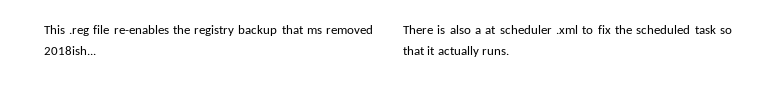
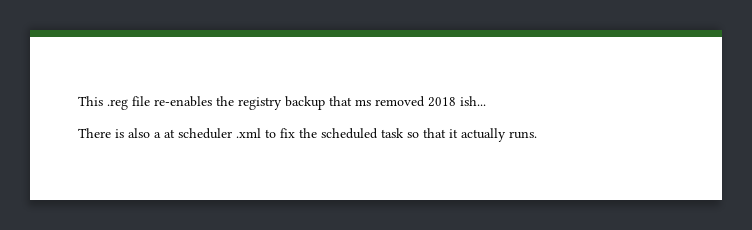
- This .reg file re-enables the registry backup that ms removed 2018ish...
+ This .reg file re-enables the registry backup that ms removed 2018 ish...

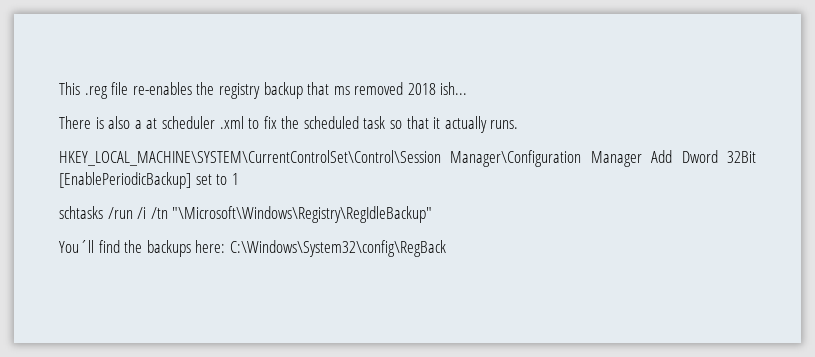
+ HKEY_LOCAL_MACHINE\SYSTEM\CurrentControlSet\Control\Session Manager\Configuration Manager Add Dword 32Bit [EnablePeriodicBackup] set to 1
+ schtasks /run /i /tn "\Microsoft\Windows\Registry\RegIdleBackup"
+ You´ll find the backups here: C:\Windows\System32\config\RegBack

